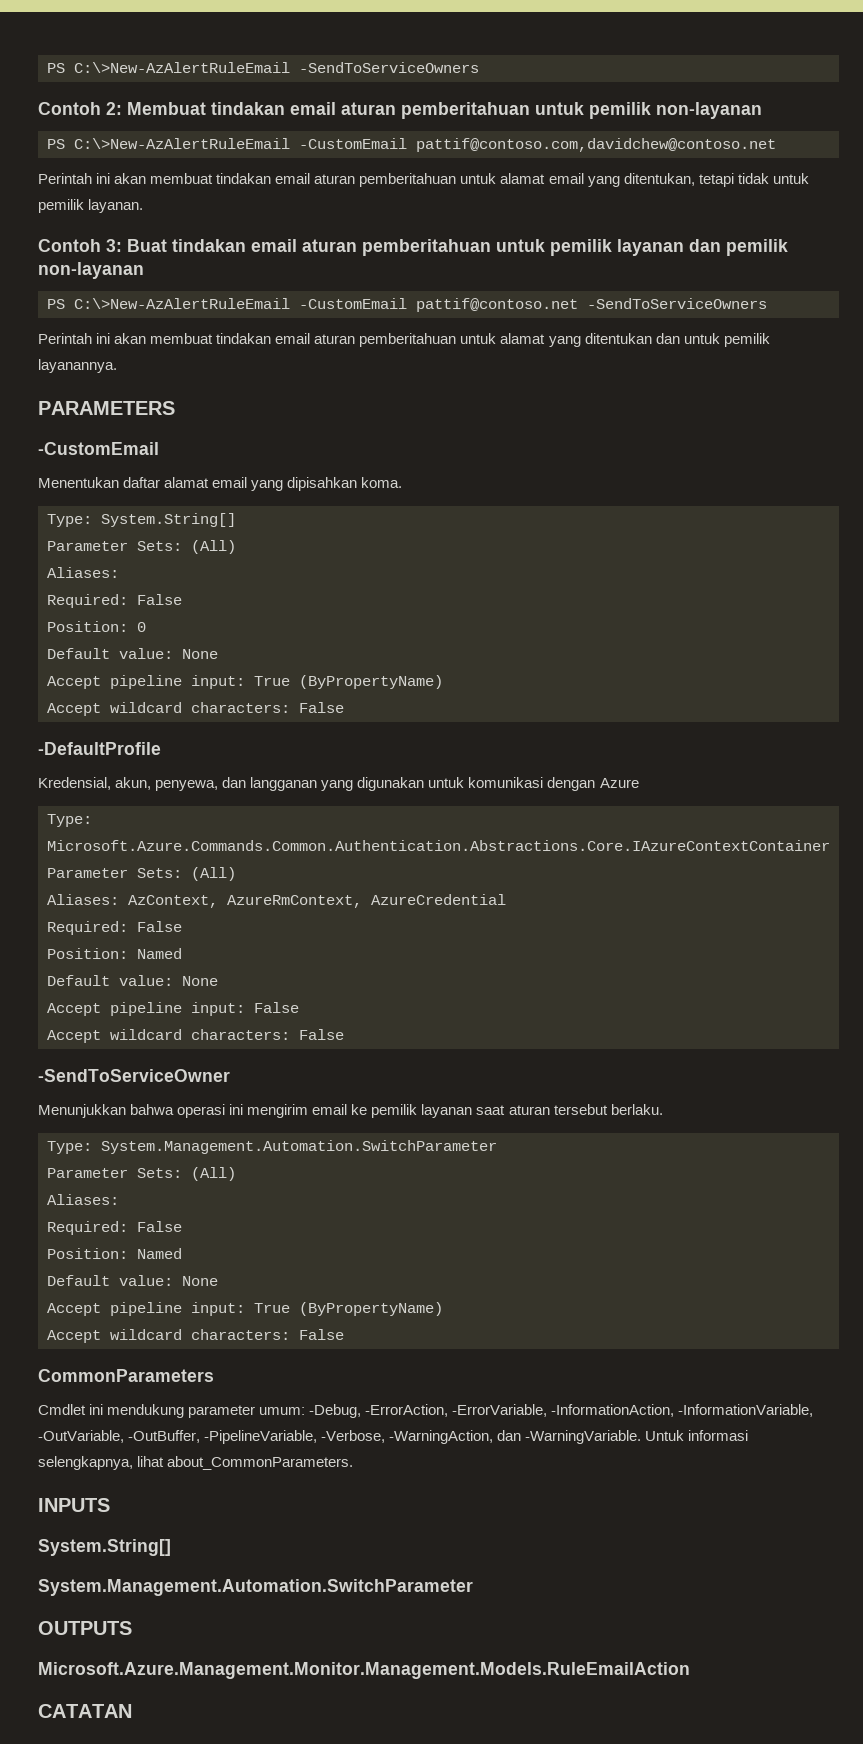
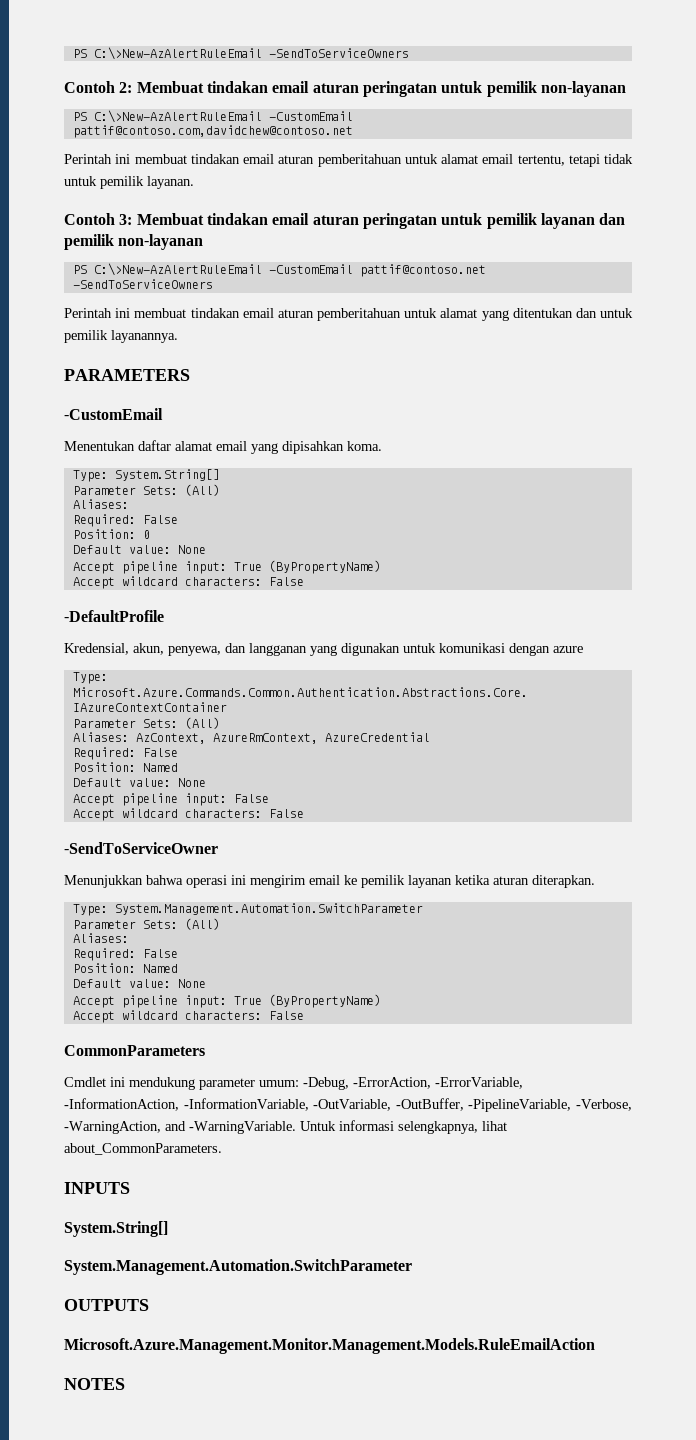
- Contoh 2: Membuat tindakan email aturan pemberitahuan untuk pemilik non-layanan
+ Contoh 2: Membuat tindakan email aturan peringatan untuk pemilik non-layanan
- Perintah ini akan membuat tindakan email aturan pemberitahuan untuk alamat email yang ditentukan, tetapi tidak untuk pemilik layanan.
+ Perintah ini membuat tindakan email aturan pemberitahuan untuk alamat email tertentu, tetapi tidak untuk pemilik layanan.
- Contoh 3: Buat tindakan email aturan pemberitahuan untuk pemilik layanan dan pemilik non-layanan
+ Contoh 3: Membuat tindakan email aturan peringatan untuk pemilik layanan dan pemilik non-layanan
- Perintah ini akan membuat tindakan email aturan pemberitahuan untuk alamat yang ditentukan dan untuk pemilik layanannya.
+ Perintah ini membuat tindakan email aturan pemberitahuan untuk alamat yang ditentukan dan untuk pemilik layanannya.
- Kredensial, akun, penyewa, dan langganan yang digunakan untuk komunikasi dengan Azure
+ Kredensial, akun, penyewa, dan langganan yang digunakan untuk komunikasi dengan azure
- Menunjukkan bahwa operasi ini mengirim email ke pemilik layanan saat aturan tersebut berlaku.
+ Menunjukkan bahwa operasi ini mengirim email ke pemilik layanan ketika aturan diterapkan.
- Cmdlet ini mendukung parameter umum: -Debug, -ErrorAction, -ErrorVariable, -InformationAction, -InformationVariable, -OutVariable, -OutBuffer, -PipelineVariable, -Verbose, -WarningAction, dan -WarningVariable.
+ Cmdlet ini mendukung parameter umum: -Debug, -ErrorAction, -ErrorVariable, -InformationAction, -InformationVariable, -OutVariable, -OutBuffer, -PipelineVariable, -Verbose, -WarningAction, and -WarningVariable.
- CATATAN
+ NOTES

